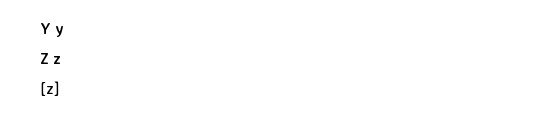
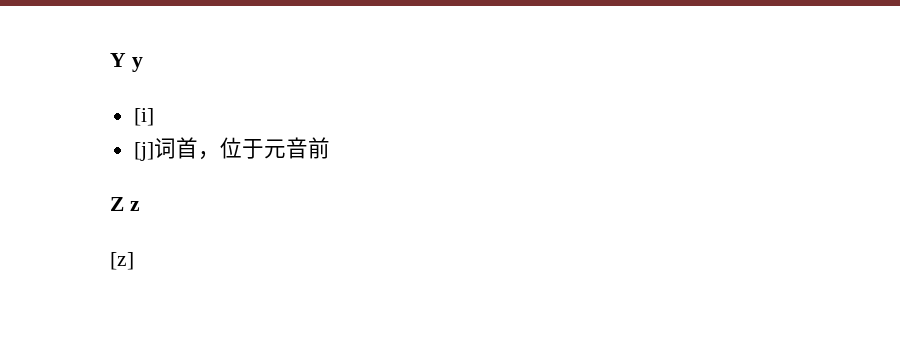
+ [i]
+ [j]词首，位于元音前

